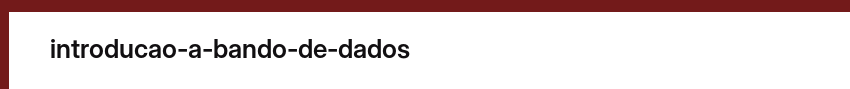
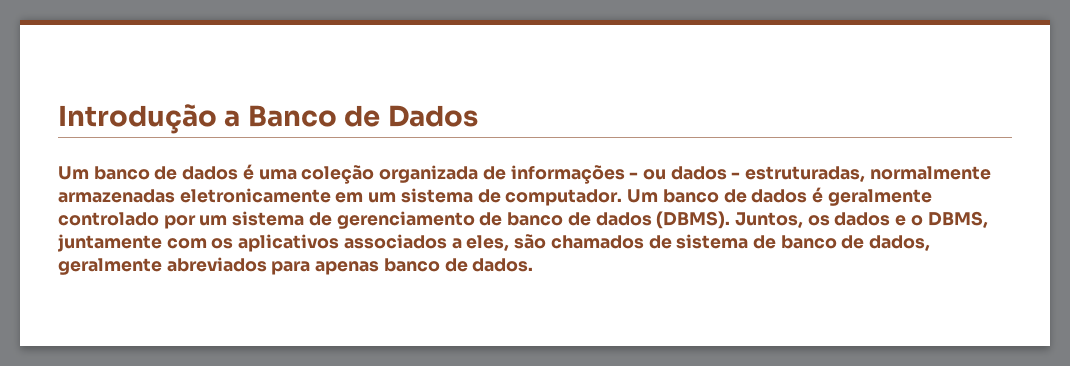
- introducao-a-bando-de-dados
+ Introdução a Banco de Dados
+ Um banco de dados é uma coleção organizada de informações - ou dados - estruturadas, normalmente armazenadas eletronicamente em um sistema de computador. Um banco de dados é geralmente controlado por um sistema de gerenciamento de banco de dados (DBMS). Juntos, os dados e o DBMS, juntamente com os aplicativos associados a eles, são chamados de sistema de banco de dados, geralmente abreviados para apenas banco de dados.

